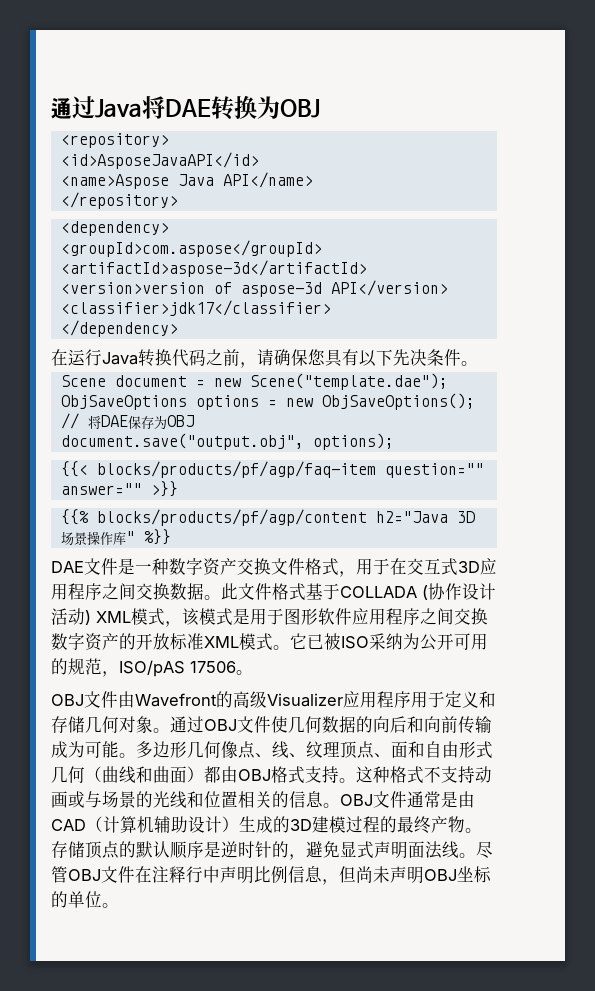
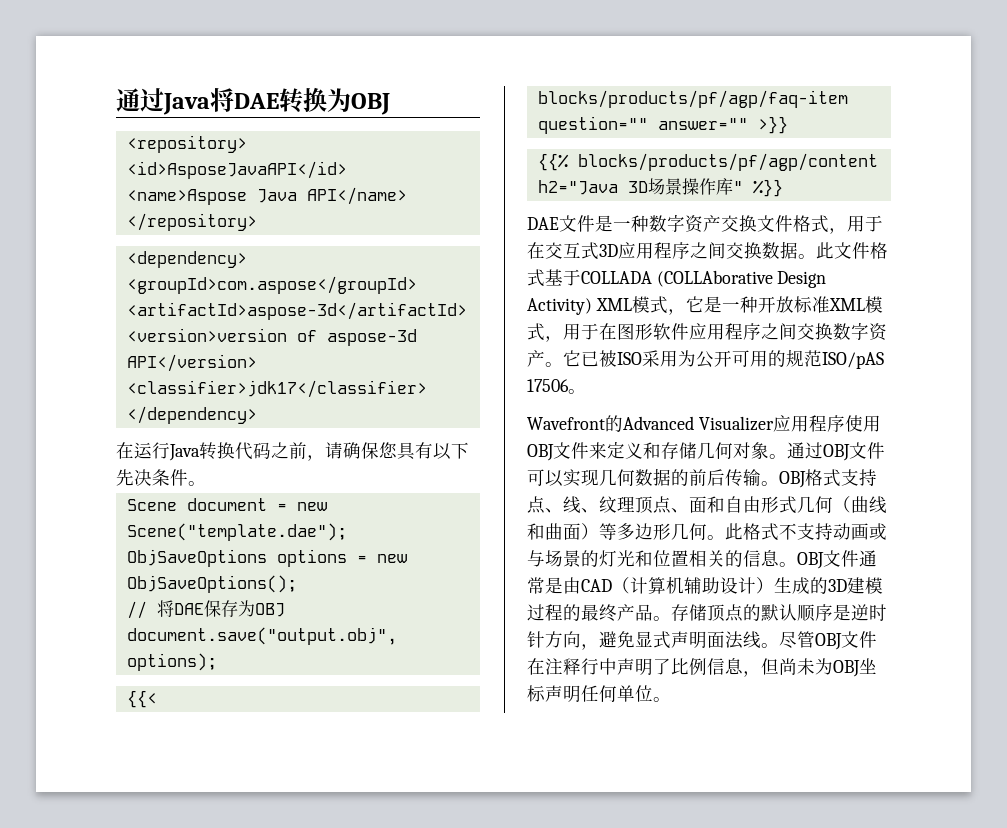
- 此文件格式基于COLLADA (协作设计活动) XML模式，该模式是用于图形软件应用程序之间交换数字资产的开放标准XML模式。
+ 此文件格式基于COLLADA (COLLAborative Design Activity) XML模式，它是一种开放标准XML模式，用于在图形软件应用程序之间交换数字资产。
- 它已被ISO采纳为公开可用的规范，ISO/pAS 17506。
+ 它已被ISO采用为公开可用的规范ISO/pAS 17506。
- OBJ文件由Wavefront的高级Visualizer应用程序用于定义和存储几何对象。
+ Wavefront的Advanced Visualizer应用程序使用OBJ文件来定义和存储几何对象。
- 通过OBJ文件使几何数据的向后和向前传输成为可能。多边形几何像点、线、纹理顶点、面和自由形式几何（曲线和曲面）都由OBJ格式支持。这种格式不支持动画或与场景的光线和位置相关的信息。
+ 通过OBJ文件可以实现几何数据的前后传输。OBJ格式支持点、线、纹理顶点、面和自由形式几何（曲线和曲面）等多边形几何。此格式不支持动画或与场景的灯光和位置相关的信息。
- OBJ文件通常是由CAD（计算机辅助设计）生成的3D建模过程的最终产物。
+ OBJ文件通常是由CAD（计算机辅助设计）生成的3D建模过程的最终产品。
- 存储顶点的默认顺序是逆时针的，避免显式声明面法线。
+ 存储顶点的默认顺序是逆时针方向，避免显式声明面法线。
- 尽管OBJ文件在注释行中声明比例信息，但尚未声明OBJ坐标的单位。
+ 尽管OBJ文件在注释行中声明了比例信息，但尚未为OBJ坐标声明任何单位。

